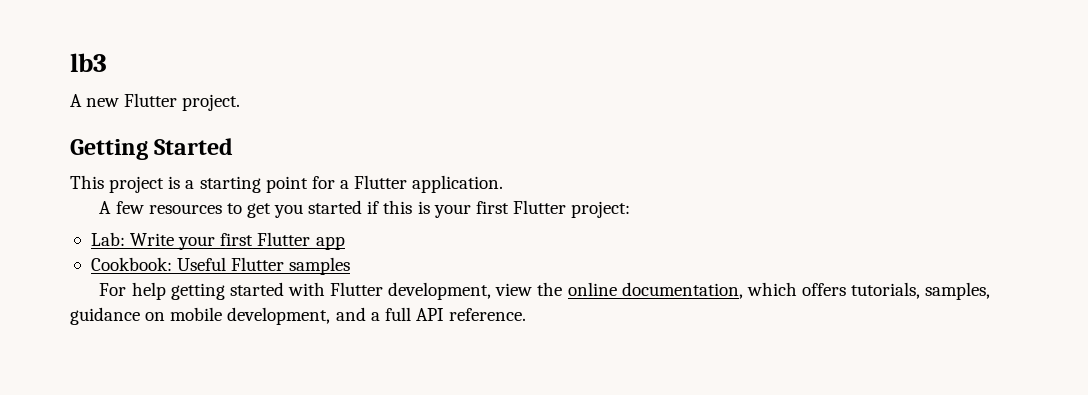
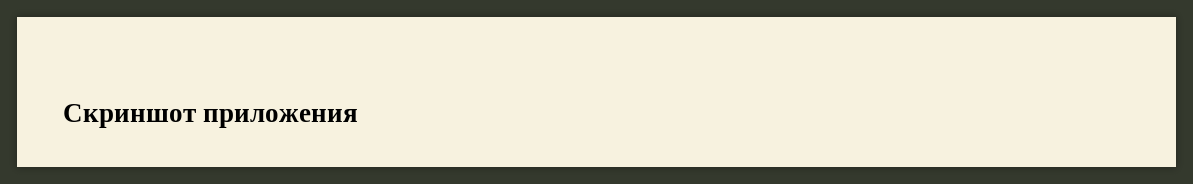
- lb3
- A new Flutter project.
- Getting Started
- This project is a starting point for a Flutter application.
- A few resources to get you started if this is your first Flutter project:
- Lab: Write your first Flutter app
- Cookbook: Useful Flutter samples
- For help getting started with Flutter development, view the online documentation, which offers tutorials, samples, guidance on mobile development, and a full API reference.
+ Скриншот приложения

